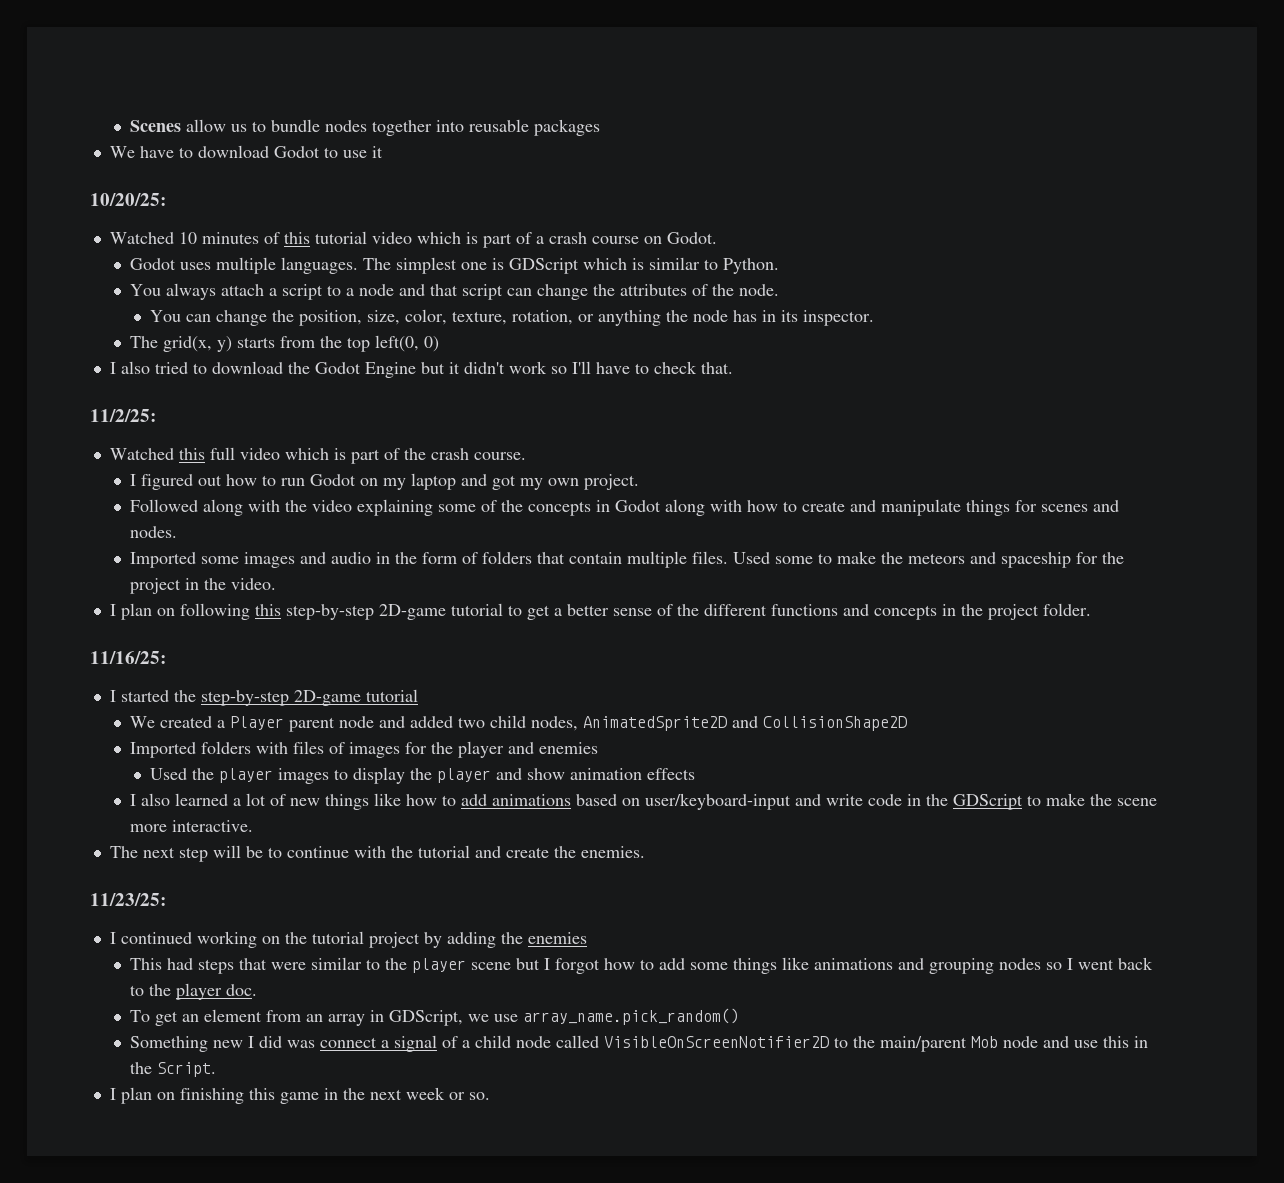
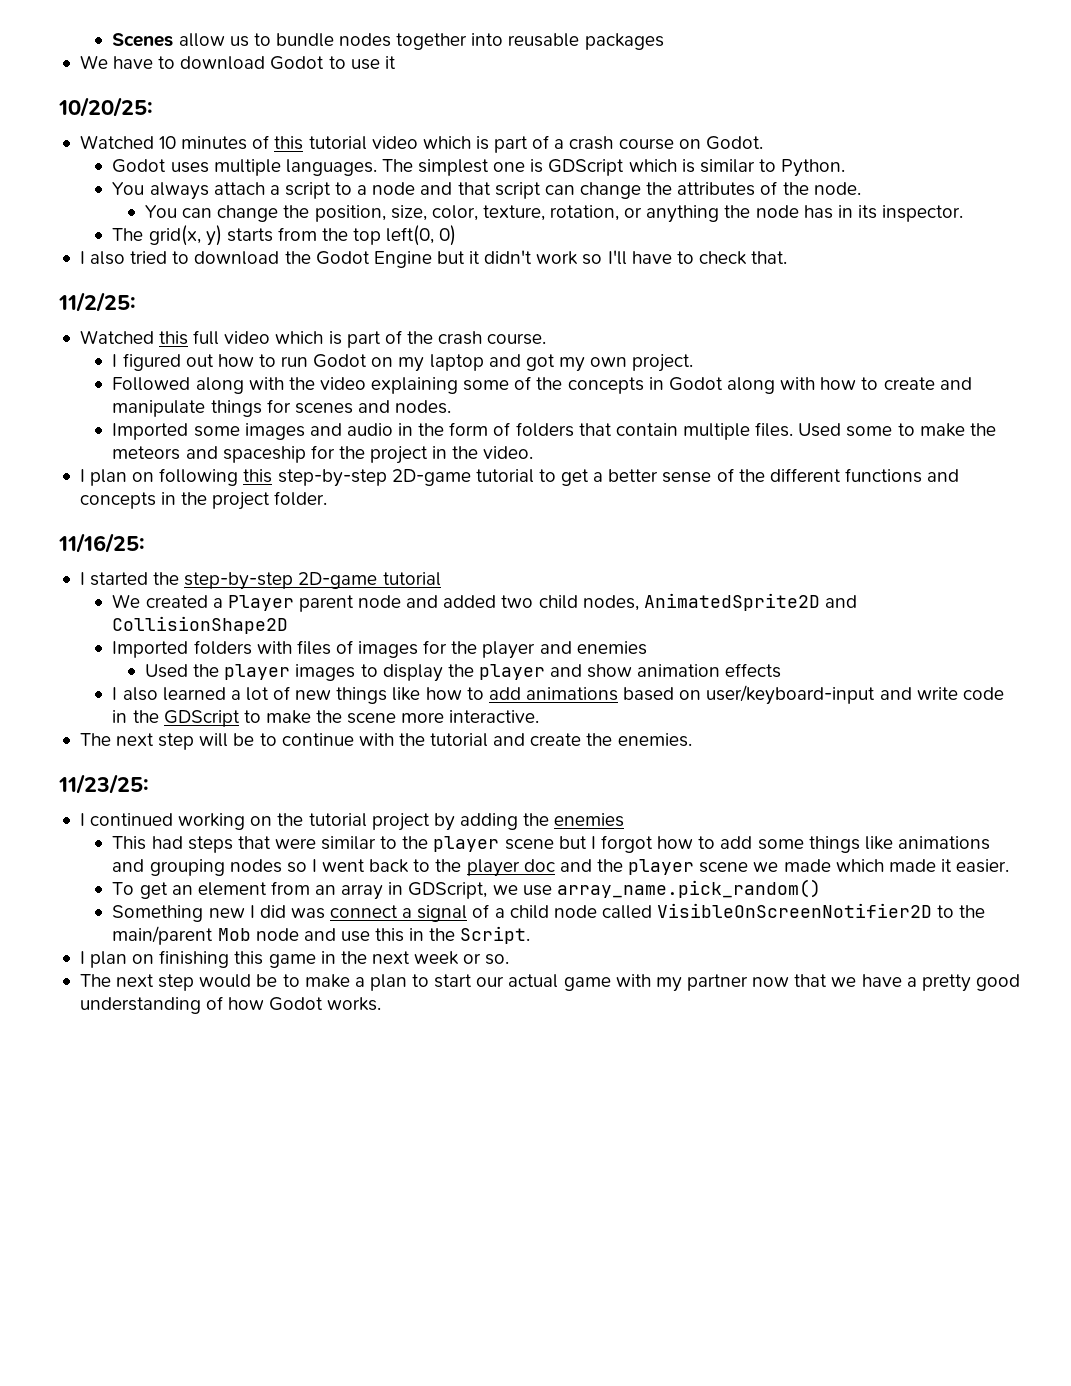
- This had steps that were similar to the player scene but I forgot how to add some things like animations and grouping nodes so I went back to the player doc.
+ This had steps that were similar to the player scene but I forgot how to add some things like animations and grouping nodes so I went back to the player doc and the player scene we made which made it easier.
+ The next step would be to make a plan to start our actual game with my partner now that we have a pretty good understanding of how Godot works.

